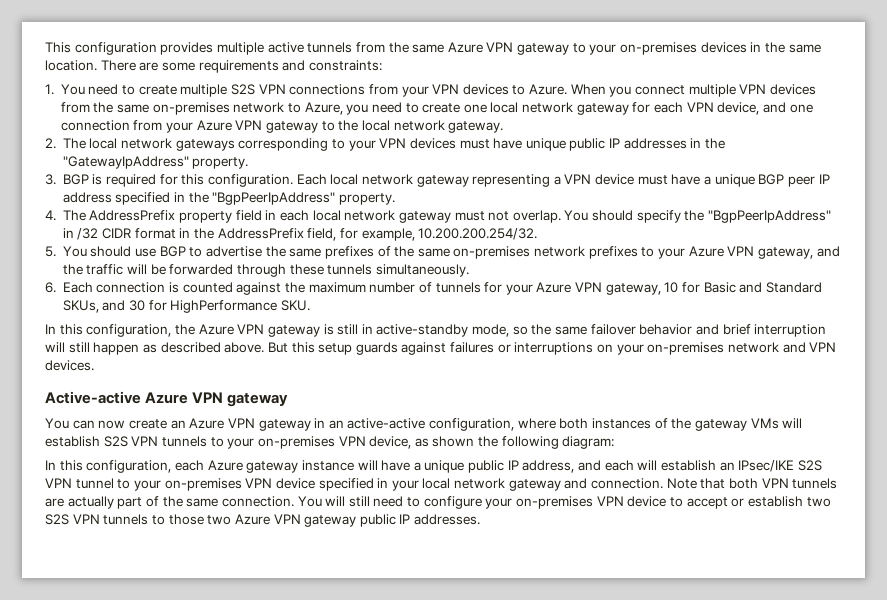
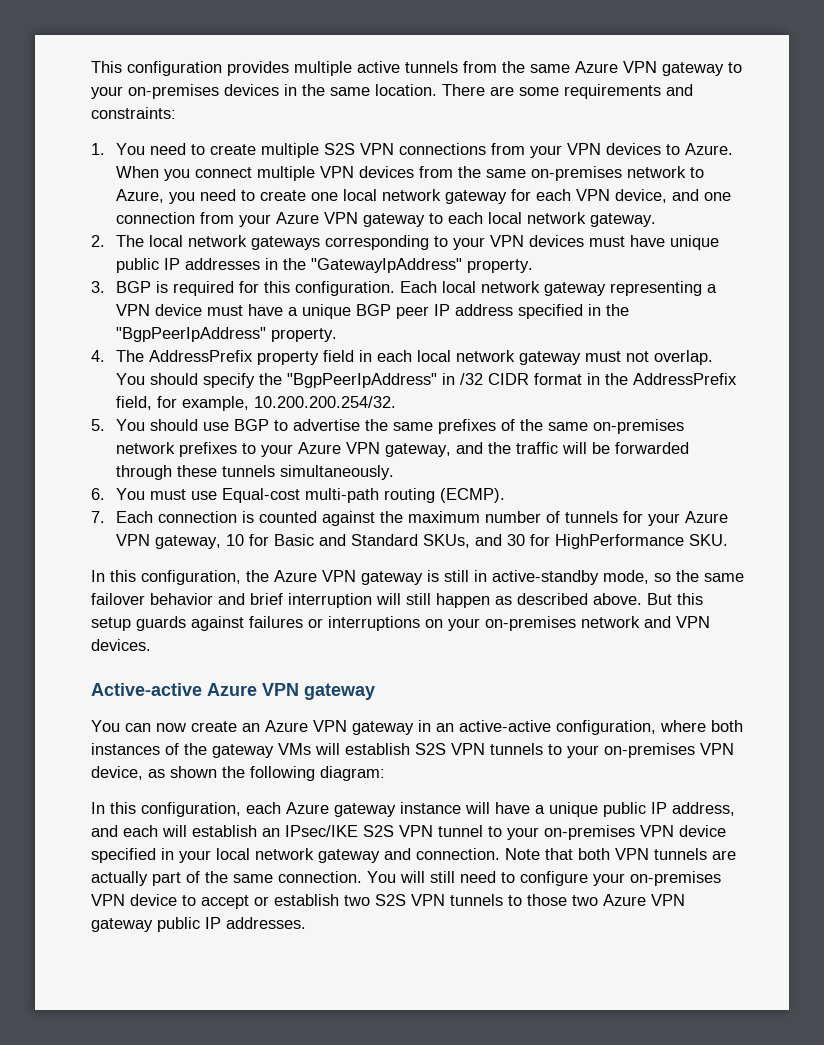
- When you connect multiple VPN devices from the same on-premises network to Azure, you need to create one local network gateway for each VPN device, and one connection from your Azure VPN gateway to the local network gateway.
+ When you connect multiple VPN devices from the same on-premises network to Azure, you need to create one local network gateway for each VPN device, and one connection from your Azure VPN gateway to each local network gateway.
- 6. Each connection is counted against the maximum number of tunnels for your Azure VPN gateway, 10 for Basic and Standard SKUs, and 30 for HighPerformance SKU.
+ 6. You must use Equal-cost multi-path routing (ECMP).
+ 7. Each connection is counted against the maximum number of tunnels for your Azure VPN gateway, 10 for Basic and Standard SKUs, and 30 for HighPerformance SKU.

